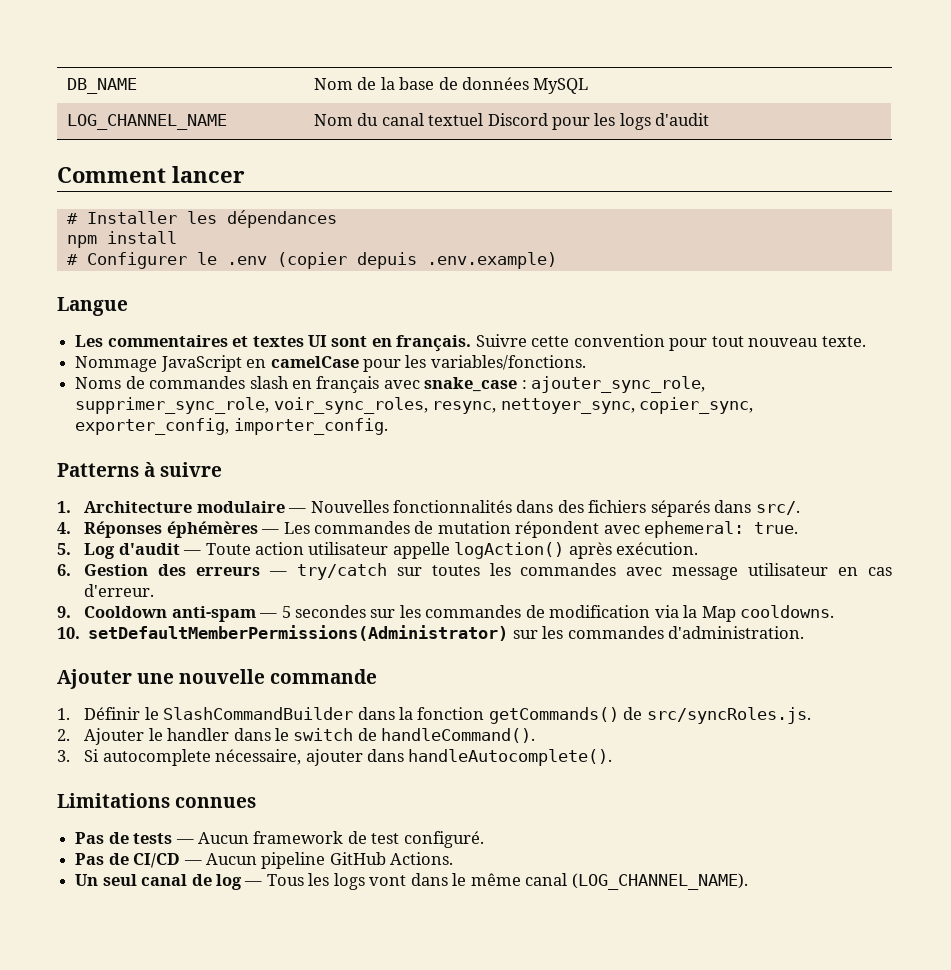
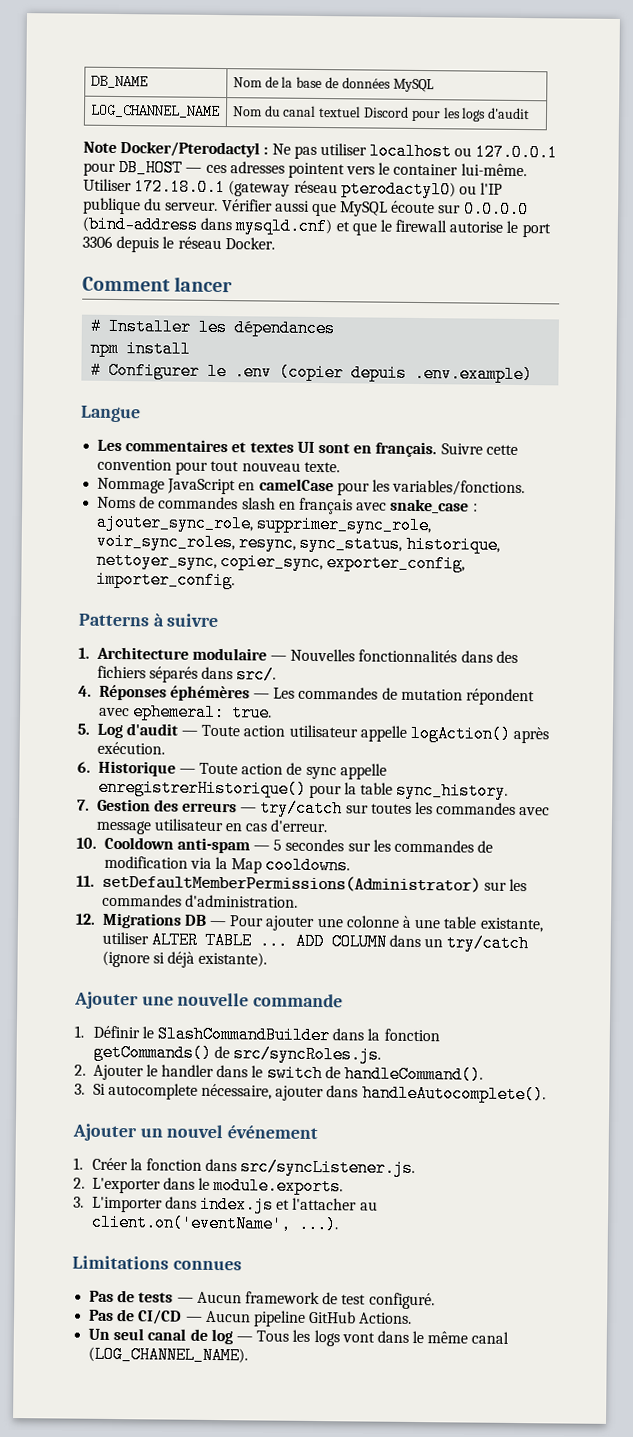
+ Note Docker/Pterodactyl : Ne pas utiliser localhost ou 127.0.0.1 pour DB_HOST — ces adresses pointent vers le container lui-même. Utiliser 172.18.0.1 (gateway réseau pterodactyl0) ou l'IP publique du serveur. Vérifier aussi que MySQL écoute sur 0.0.0.0 (bind-address dans mysqld.cnf) et que le firewall autorise le port 3306 depuis le réseau Docker.
- Noms de commandes slash en français avec snake_case : ajouter_sync_role, supprimer_sync_role, voir_sync_roles, resync, nettoyer_sync, copier_sync, exporter_config, importer_config.
+ Noms de commandes slash en français avec snake_case : ajouter_sync_role, supprimer_sync_role, voir_sync_roles, resync, sync_status, historique, nettoyer_sync, copier_sync, exporter_config, importer_config.
- 6. Gestion des erreurs — try/catch sur toutes les commandes avec message utilisateur en cas d'erreur.
+ 6. Historique — Toute action de sync appelle enregistrerHistorique() pour la table sync_history.
+ 7. Gestion des erreurs — try/catch sur toutes les commandes avec message utilisateur en cas d'erreur.
- 9. Cooldown anti-spam — 5 secondes sur les commandes de modification via la Map cooldowns.
+ 10. Cooldown anti-spam — 5 secondes sur les commandes de modification via la Map cooldowns.
- 10. setDefaultMemberPermissions(Administrator) sur les commandes d'administration.
+ 11. setDefaultMemberPermissions(Administrator) sur les commandes d'administration.
+ 12. Migrations DB — Pour ajouter une colonne à une table existante, utiliser ALTER TABLE ... ADD COLUMN dans un try/catch (ignore si déjà existante).
+ Ajouter un nouvel événement
+ 1. Créer la fonction dans src/syncListener.js.
+ 2. L'exporter dans le module.exports.
+ 3. L'importer dans index.js et l'attacher au client.on('eventName', ...).

